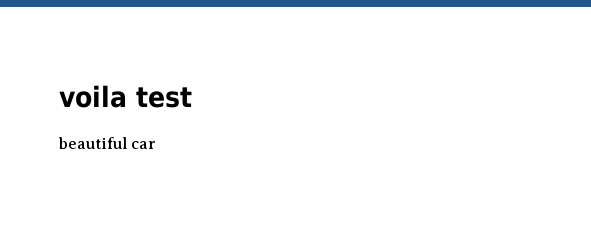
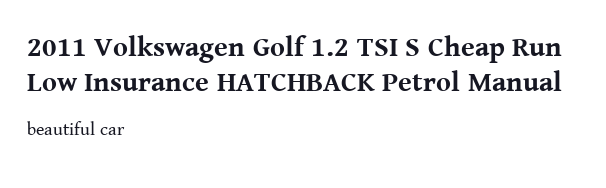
- voila test
+ 2011 Volkswagen Golf 1.2 TSI S Cheap Run Low Insurance HATCHBACK Petrol Manual

